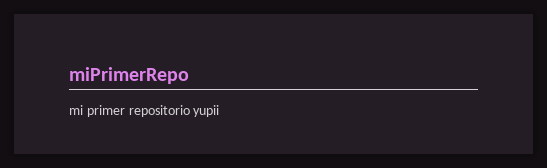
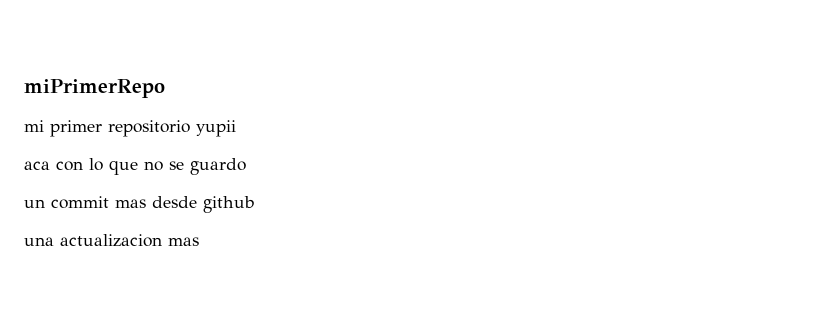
+ aca con lo que no se guardo
+ un commit mas desde github
+ una actualizacion mas

